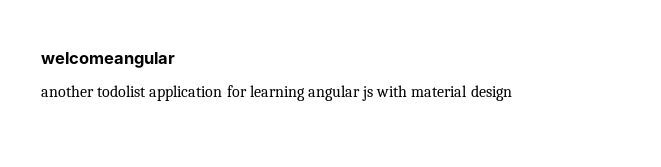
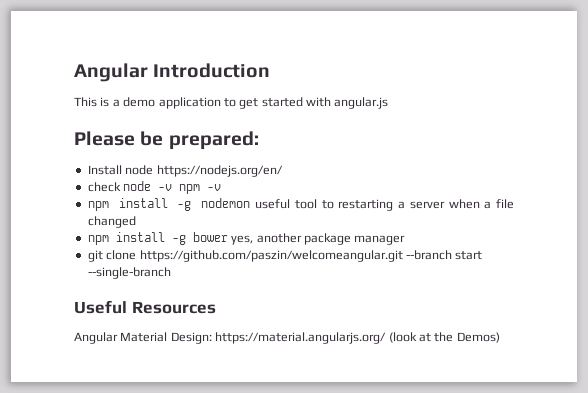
- welcomeangular
- another todolist application for learning angular js with material design
+ Angular Introduction
+ This is a demo application to get started with angular.js
+ Please be prepared:
+ Install node https://nodejs.org/en/
+ check node -v npm -v
+ npm install -g nodemon useful tool to restarting a server when a file changed
+ npm install -g bower yes, another package manager
+ git clone https://github.com/paszin/welcomeangular.git --branch start --single-branch
+ Useful Resources
+ Angular Material Design: https://material.angularjs.org/ (look at the Demos)

